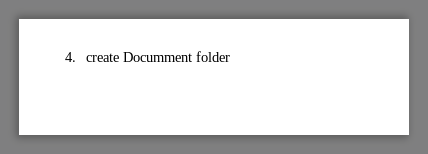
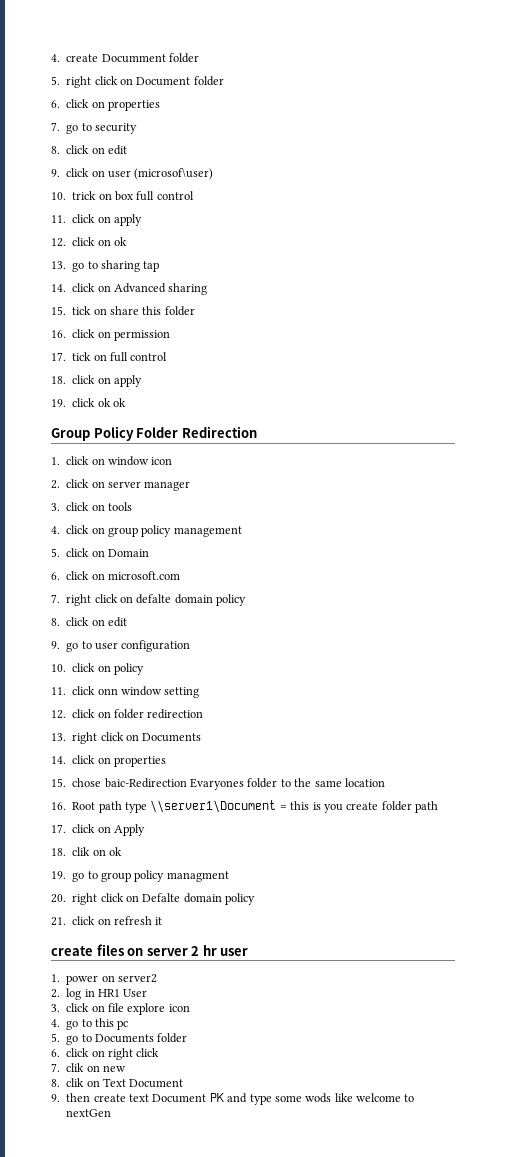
+ 5. right click on Document folder
+ 6. click on properties
+ 7. go to security
+ 8. click on edit
+ 9. click on user (microsof\user)
+ 10. trick on box full control
+ 11. click on apply
+ 12. click on ok
+ 13. go to sharing tap
+ 14. click on Advanced sharing
+ 15. tick on share this folder
+ 16. click on permission
+ 17. tick on full control
+ 18. click on apply
+ 19. click ok ok
+ Group Policy Folder Redirection
+ 1. click on window icon
+ 2. click on server manager
+ 3. click on tools
+ 4. click on group policy management
+ 5. click on Domain
+ 6. click on microsoft.com
+ 7. right click on defalte domain policy
+ 8. click on edit
+ 9. go to user configuration
+ 10. click on policy
+ 11. click onn window setting
+ 12. click on folder redirection
+ 13. right click on Documents
+ 14. click on properties
+ 15. chose baic-Redirection Evaryones folder to the same location
+ 16. Root path type \\server1\Document = this is you create folder path
+ 17. click on Apply
+ 18. clik on ok
+ 19. go to group policy managment
+ 20. right click on Defalte domain policy
+ 21. click on refresh it
+ create files on server 2 hr user
+ 1. power on server2
+ 2. log in HR1 User
+ 3. click on file explore icon
+ 4. go to this pc
+ 5. go to Documents folder
+ 6. click on right click
+ 7. clik on new
+ 8. clik on Text Document
+ 9. then create text Document PK and type some wods like welcome to nextGen

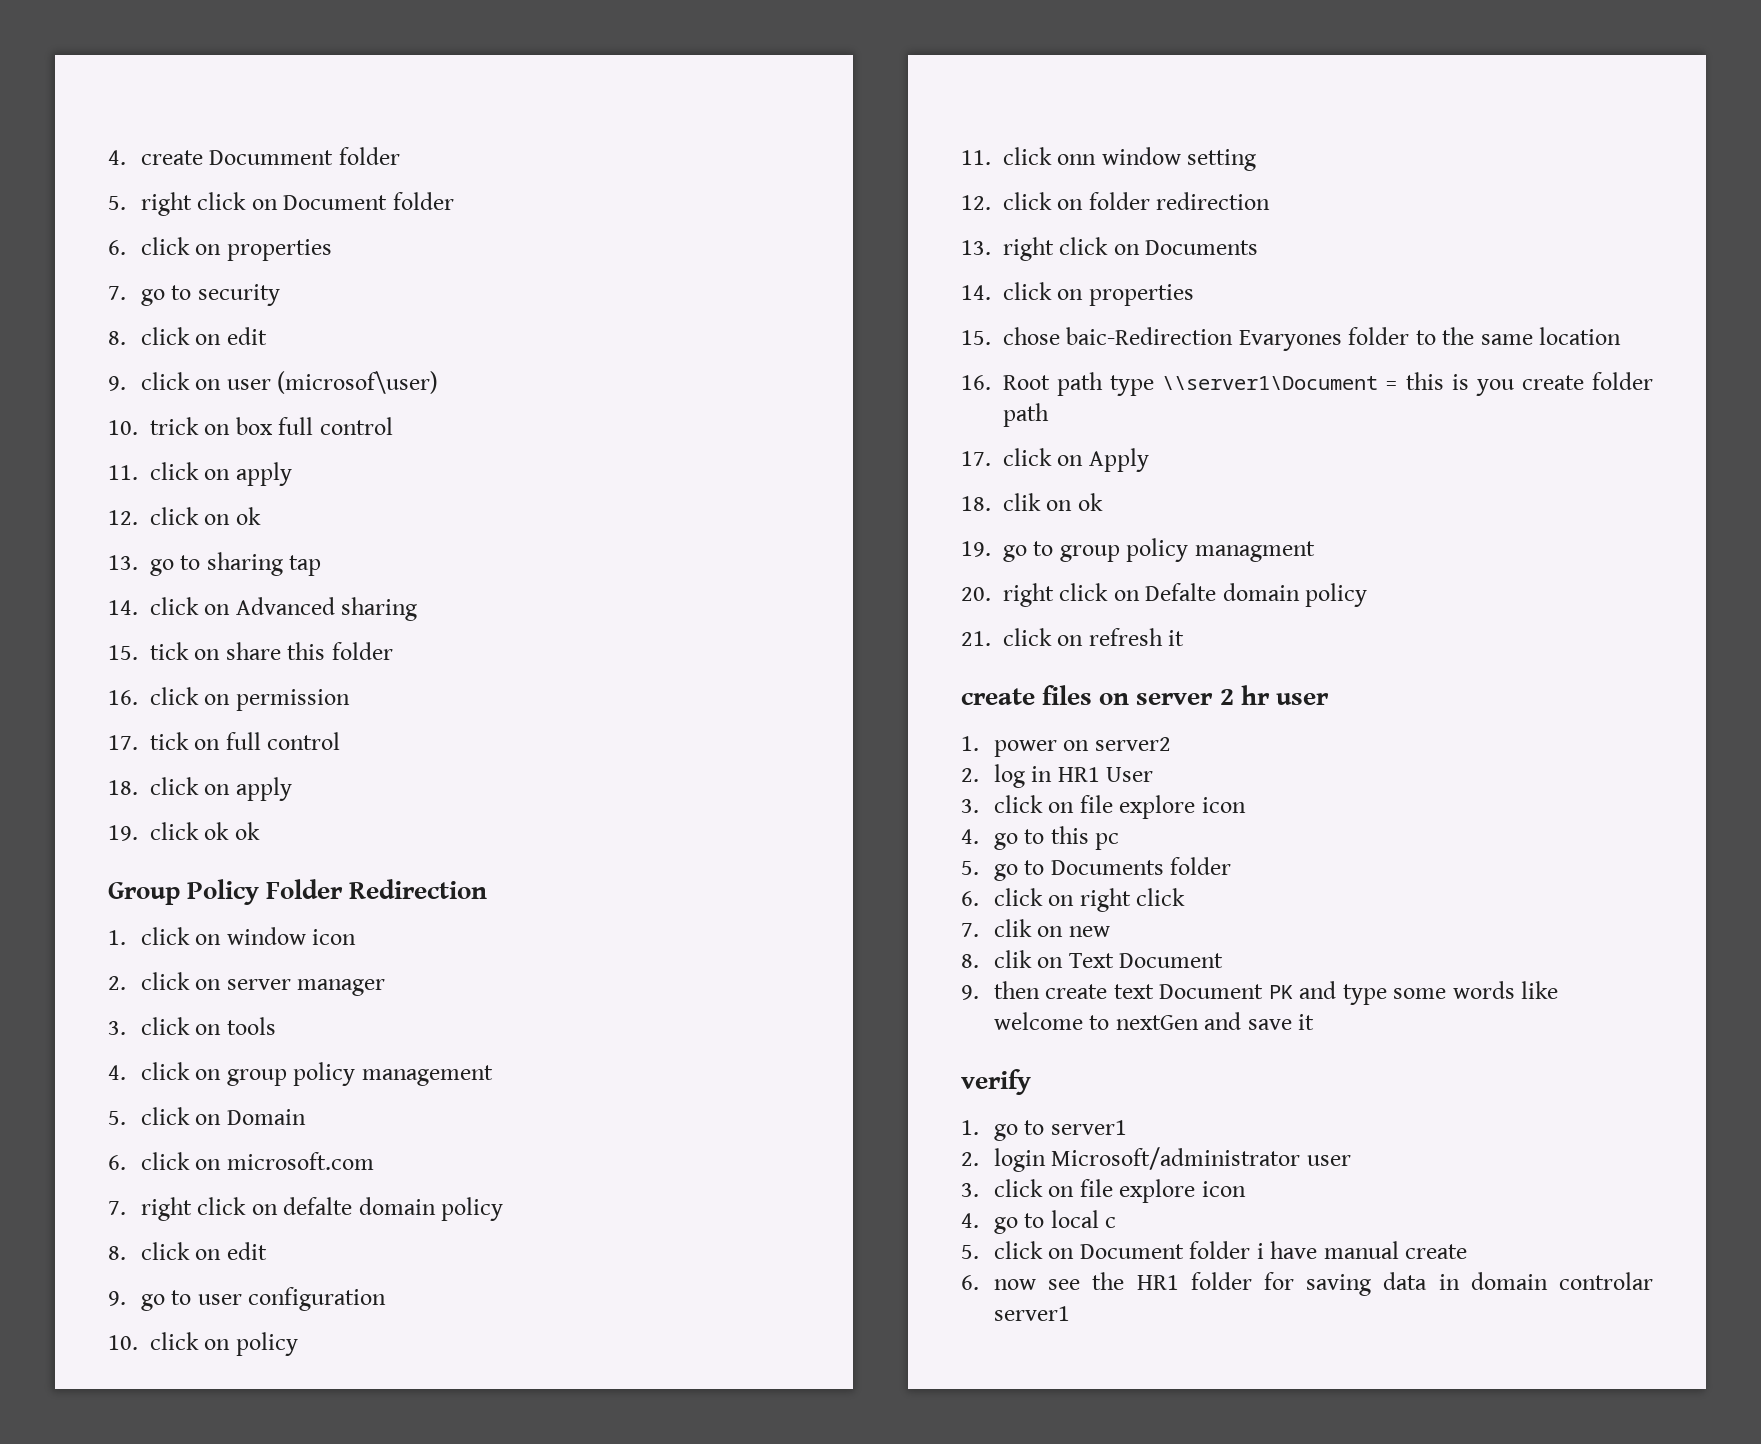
- 9. then create text Document PK and type some wods like welcome to nextGen
+ 9. then create text Document PK and type some words like welcome to nextGen and save it
+ verify
+ 1. go to server1
+ 2. login Microsoft/administrator user
+ 3. click on file explore icon
+ 4. go to local c
+ 5. click on Document folder i have manual create
+ 6. now see the HR1 folder for saving data in domain controlar server1

